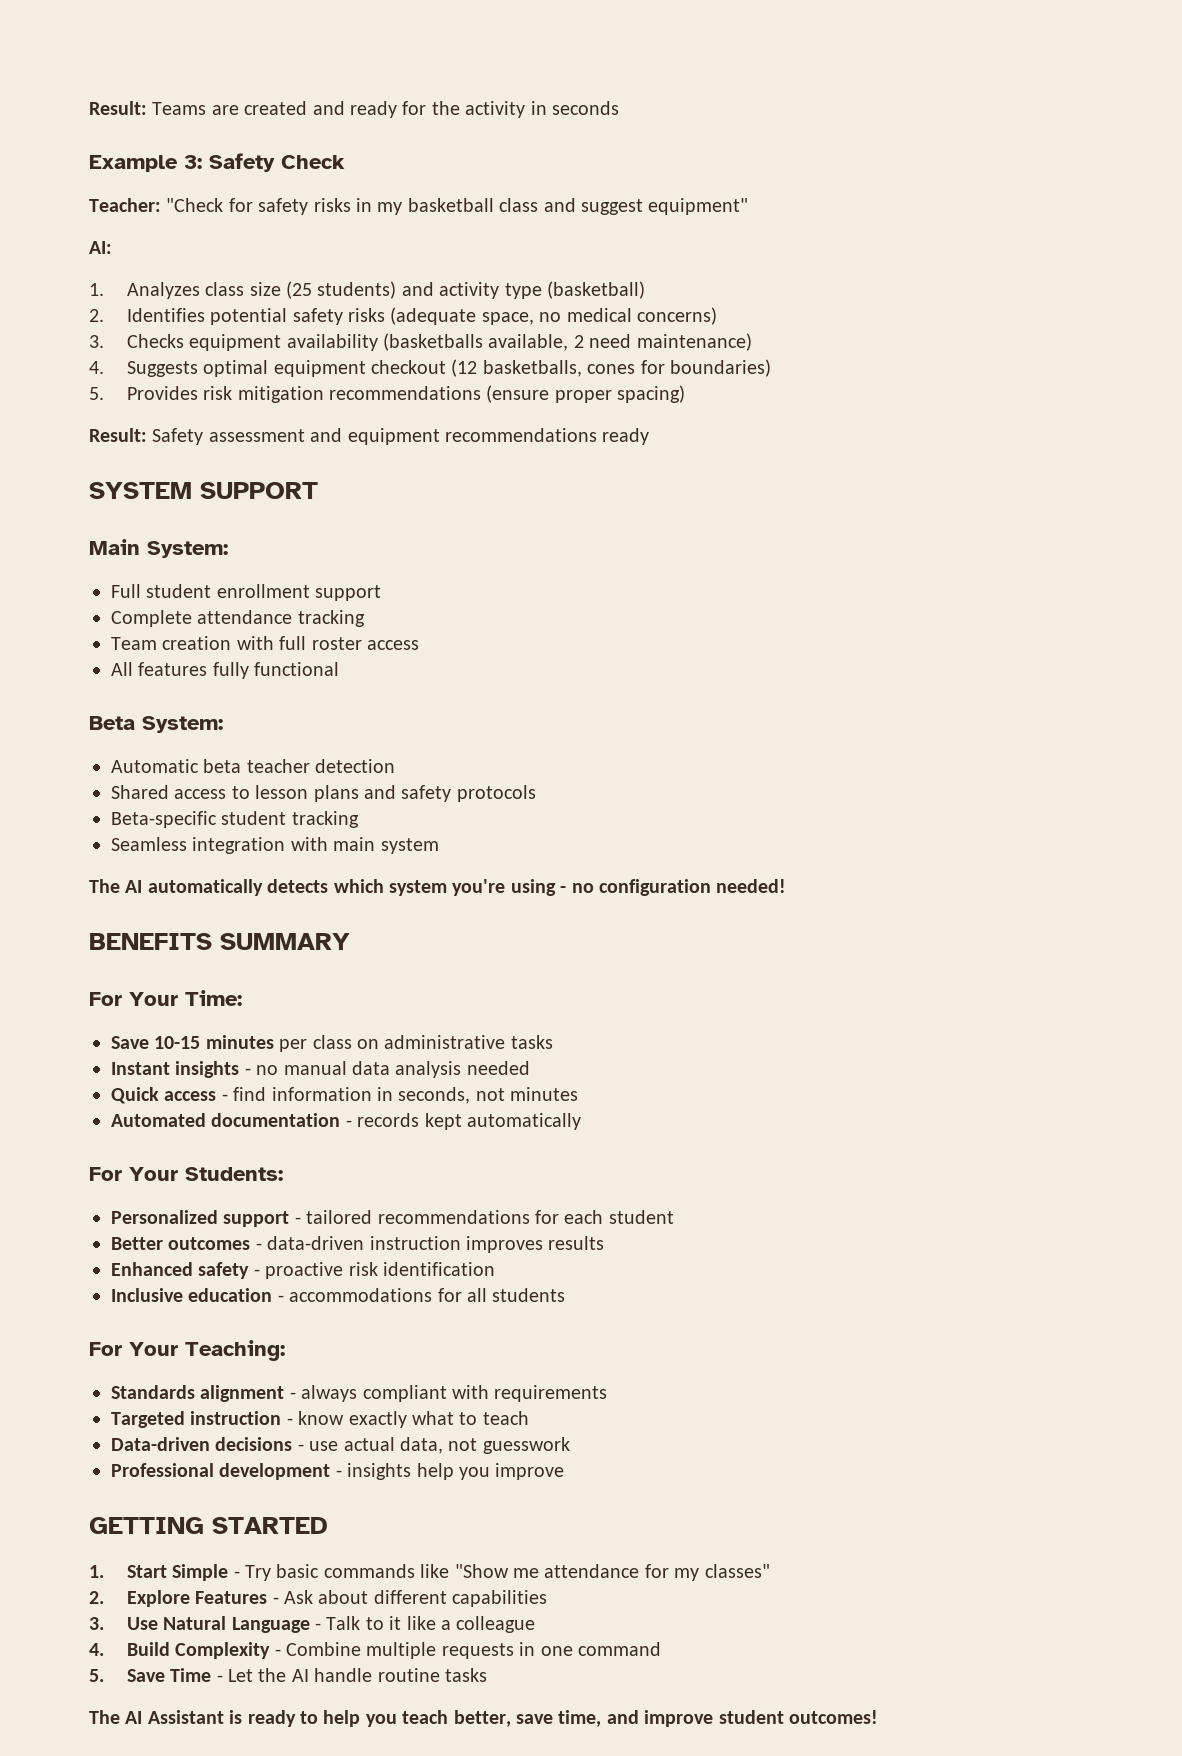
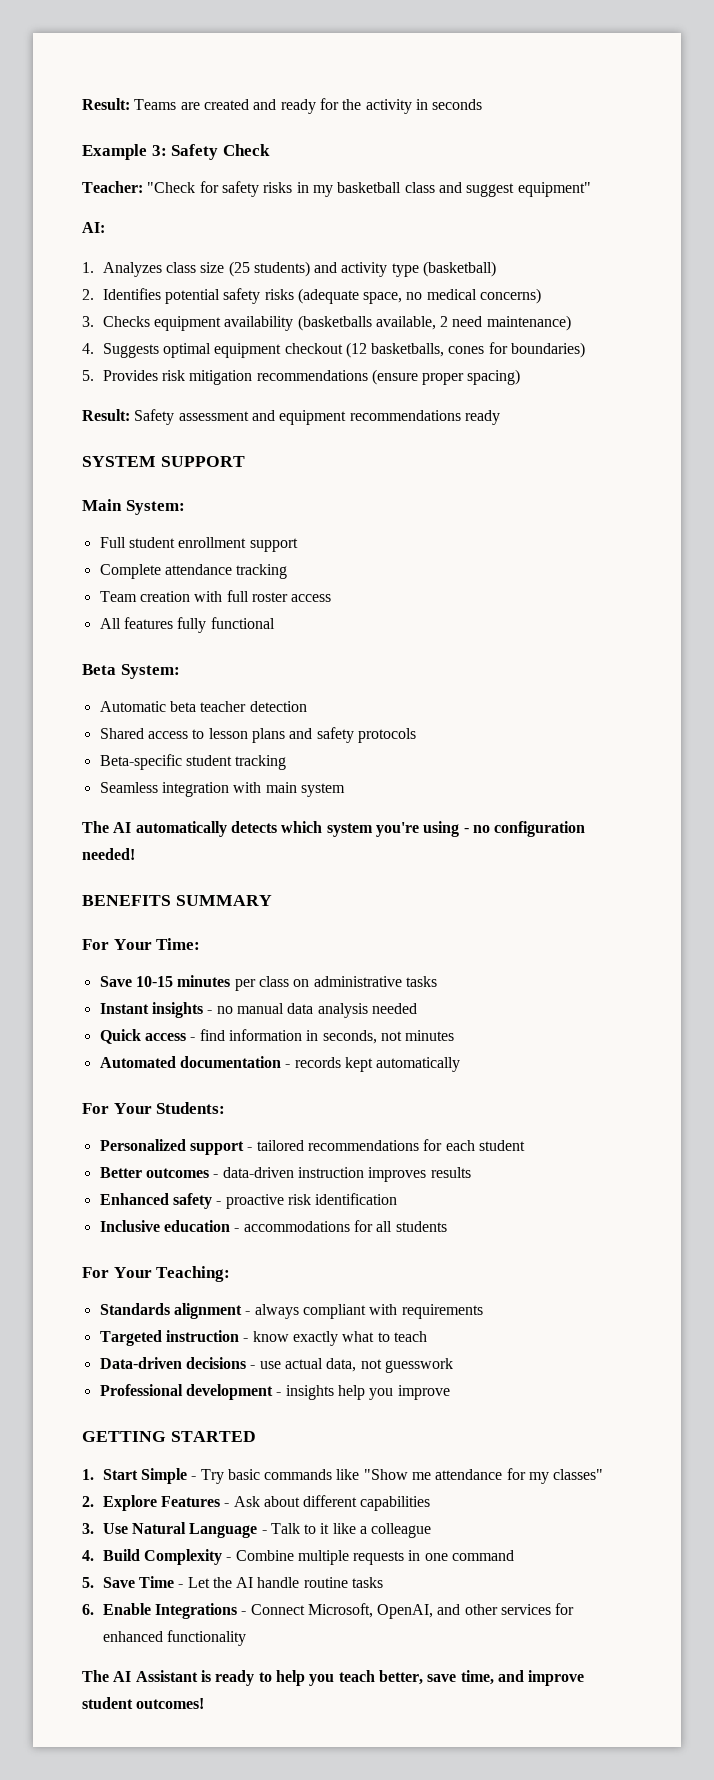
+ 6. Enable Integrations - Connect Microsoft, OpenAI, and other services for enhanced functionality

